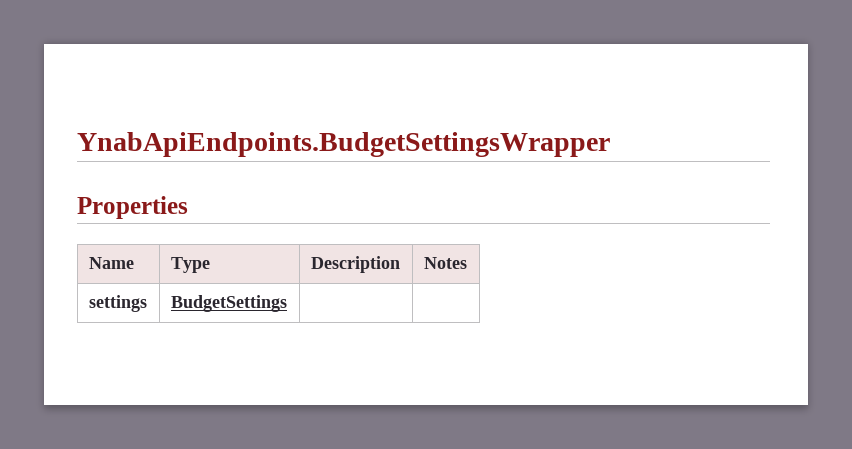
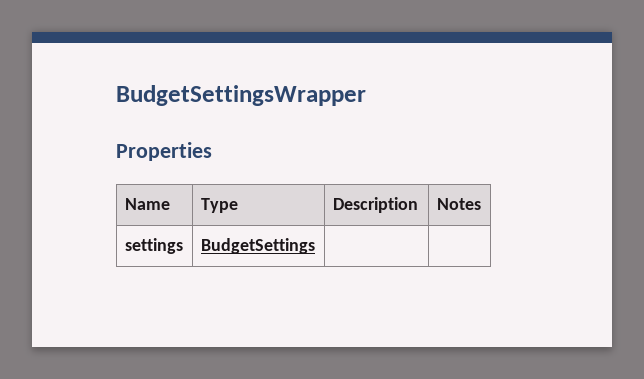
- YnabApiEndpoints.BudgetSettingsWrapper
+ BudgetSettingsWrapper

